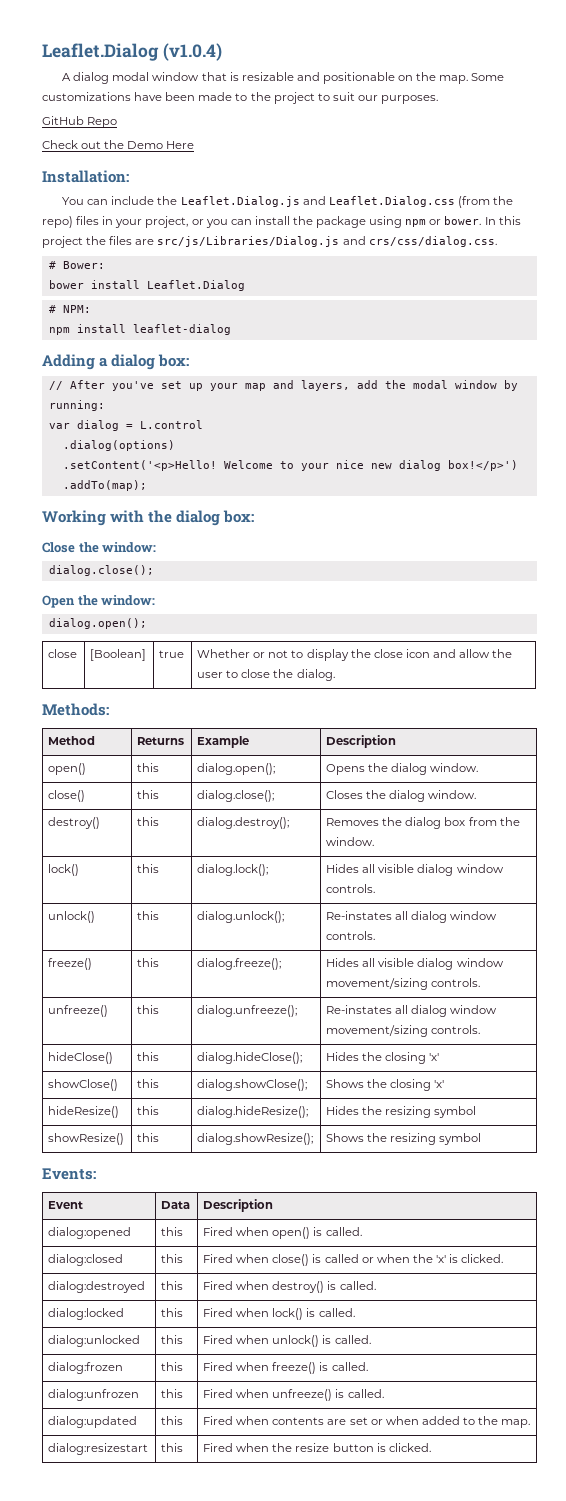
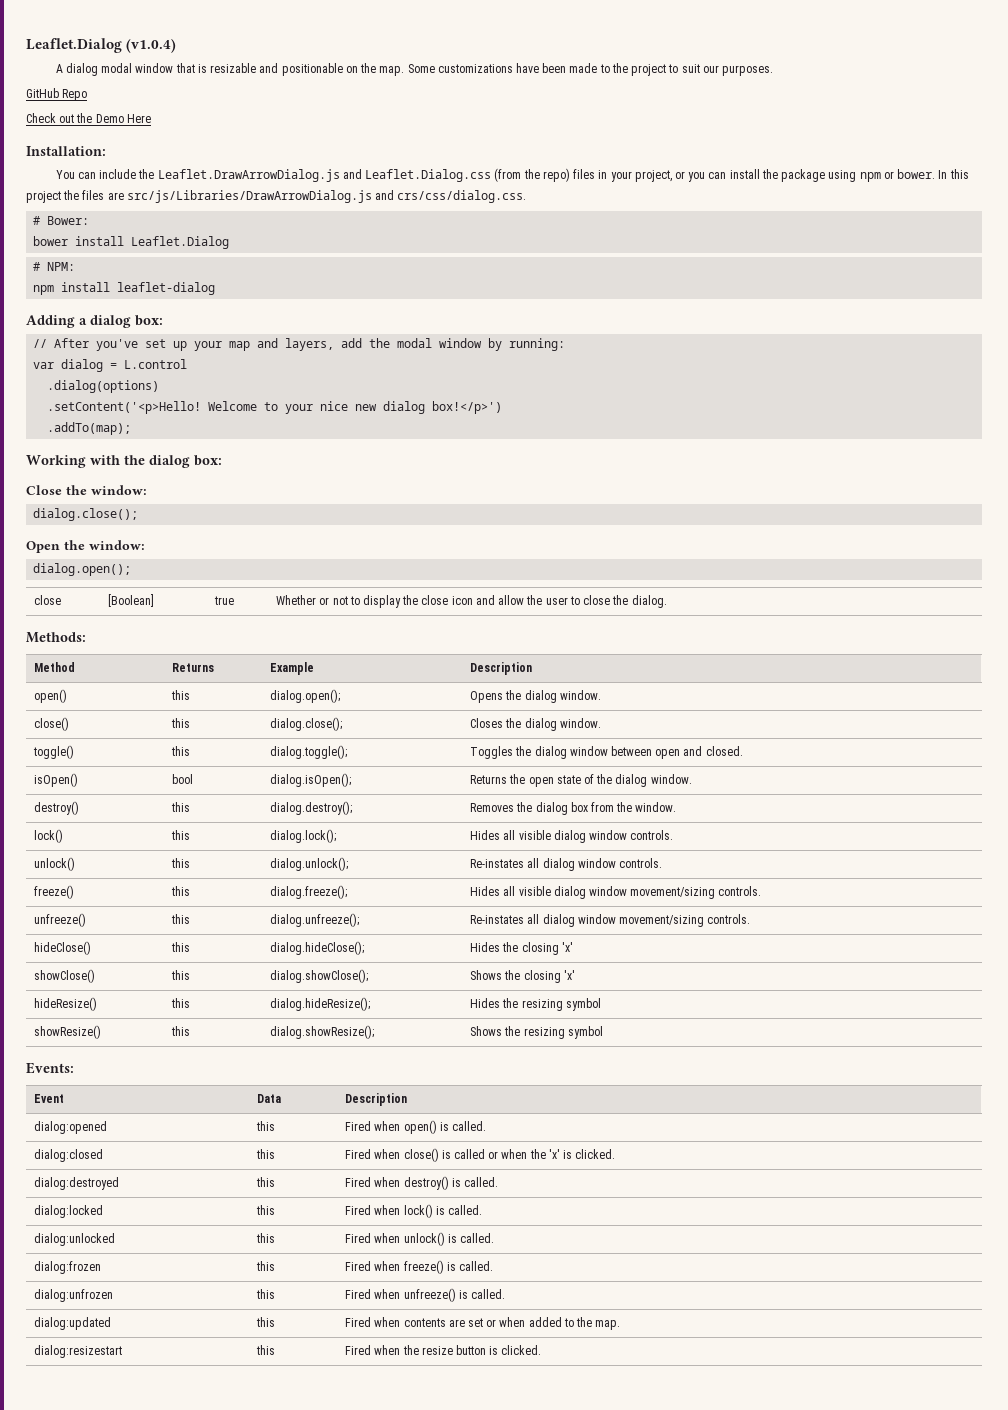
- You can include the Leaflet.Dialog.js and Leaflet.Dialog.css (from the repo) files in your project, or you can install the package using npm or bower.
+ You can include the Leaflet.DrawArrowDialog.js and Leaflet.Dialog.css (from the repo) files in your project, or you can install the package using npm or bower.
- In this project the files are src/js/Libraries/Dialog.js and crs/css/dialog.css.
+ In this project the files are src/js/Libraries/DrawArrowDialog.js and crs/css/dialog.css.
+ toggle() | this | dialog.toggle(); | Toggles the dialog window between open and closed.
+ isOpen() | bool | dialog.isOpen(); | Returns the open state of the dialog window.

